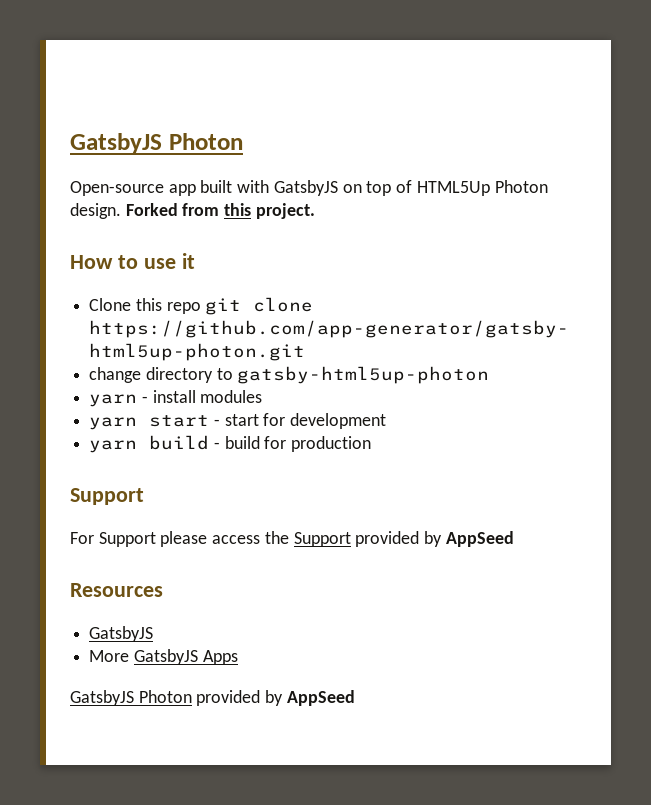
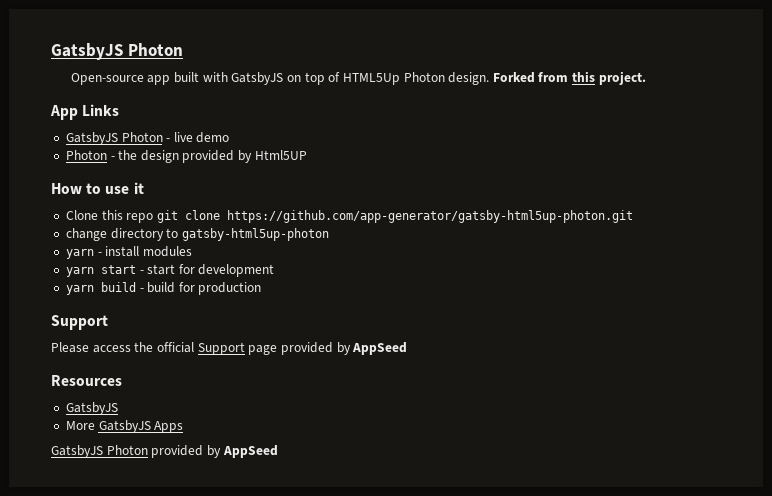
+ App Links
+ GatsbyJS Photon - live demo
+ Photon - the design provided by Html5UP
- For Support please access the Support provided by AppSeed
+ Please access the official Support page provided by AppSeed

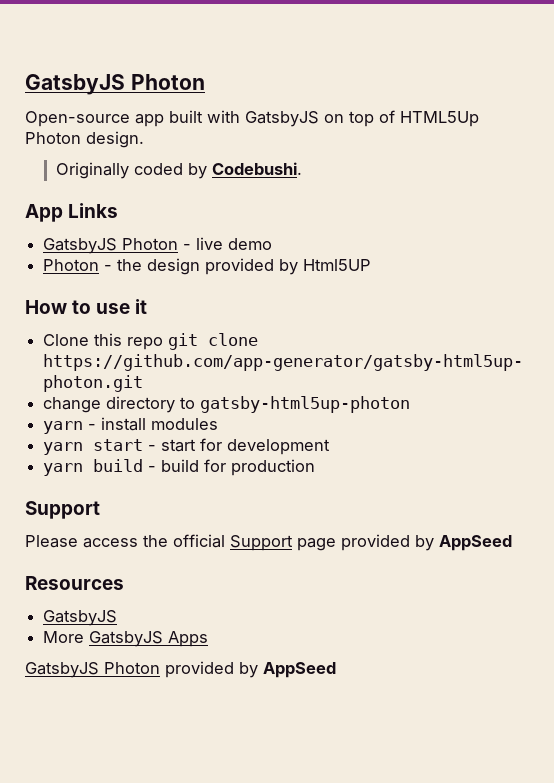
- Open-source app built with GatsbyJS on top of HTML5Up Photon design. Forked from this project.
+ Open-source app built with GatsbyJS on top of HTML5Up Photon design.
+ Originally coded by Codebushi.

